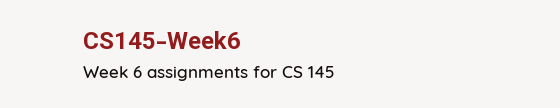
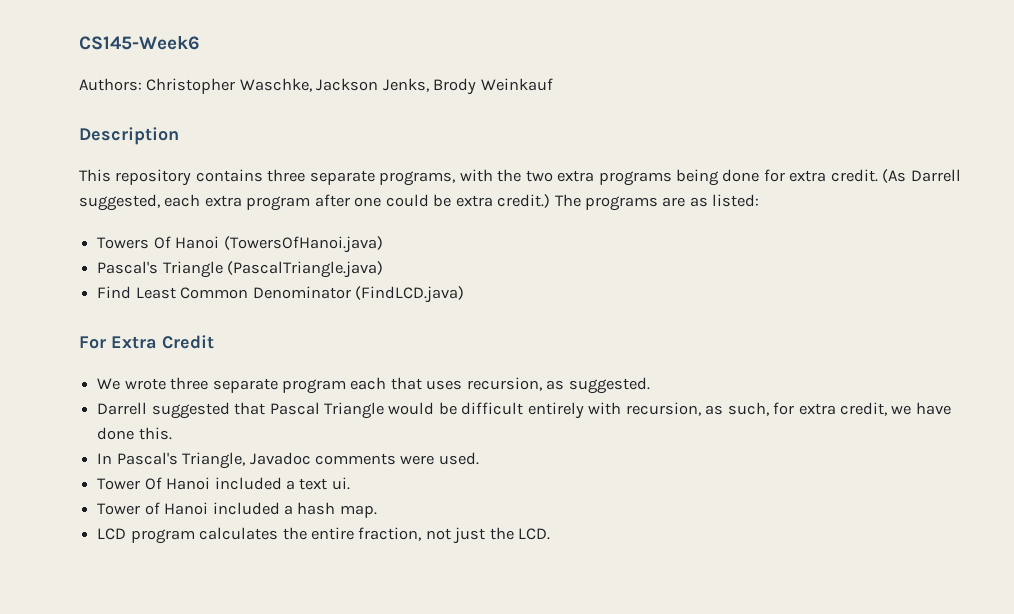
- Week 6 assignments for CS 145
+ Authors: Christopher Waschke, Jackson Jenks, Brody Weinkauf
+ Description
+ This repository contains three separate programs, with the two extra programs being done for extra credit. (As Darrell suggested, each extra program after one could be extra credit.) The programs are as listed:
+ Towers Of Hanoi (TowersOfHanoi.java)
+ Pascal's Triangle (PascalTriangle.java)
+ Find Least Common Denominator (FindLCD.java)
+ For Extra Credit
+ We wrote three separate program each that uses recursion, as suggested.
+ Darrell suggested that Pascal Triangle would be difficult entirely with recursion, as such, for extra credit, we have done this.
+ In Pascal's Triangle, Javadoc comments were used.
+ Tower Of Hanoi included a text ui.
+ Tower of Hanoi included a hash map.
+ LCD program calculates the entire fraction, not just the LCD.

